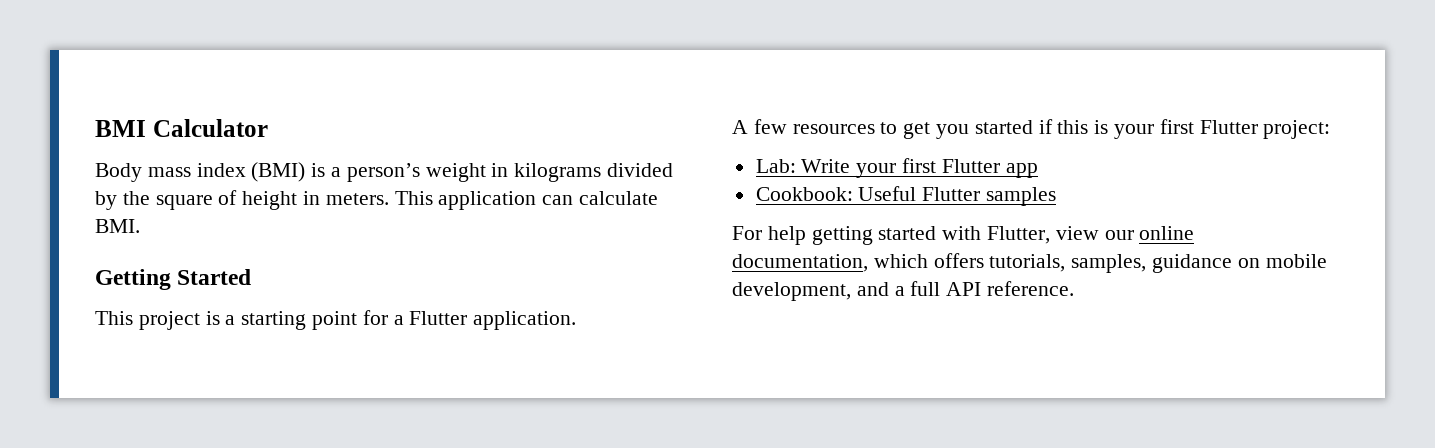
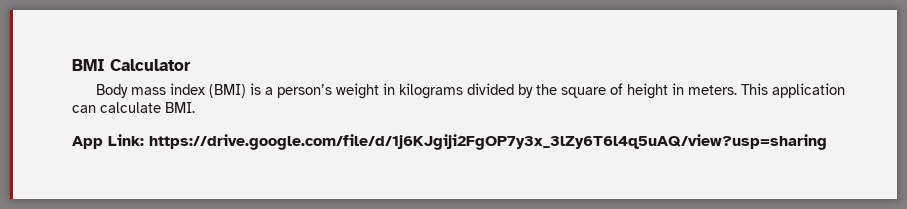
- Getting Started
- This project is a starting point for a Flutter application.
- A few resources to get you started if this is your first Flutter project:
- Lab: Write your first Flutter app
- Cookbook: Useful Flutter samples
- For help getting started with Flutter, view our online documentation, which offers tutorials, samples, guidance on mobile development, and a full API reference.
+ App Link: https://drive.google.com/file/d/1j6KJgiji2FgOP7y3x_3lZy6T6l4q5uAQ/view?usp=sharing

